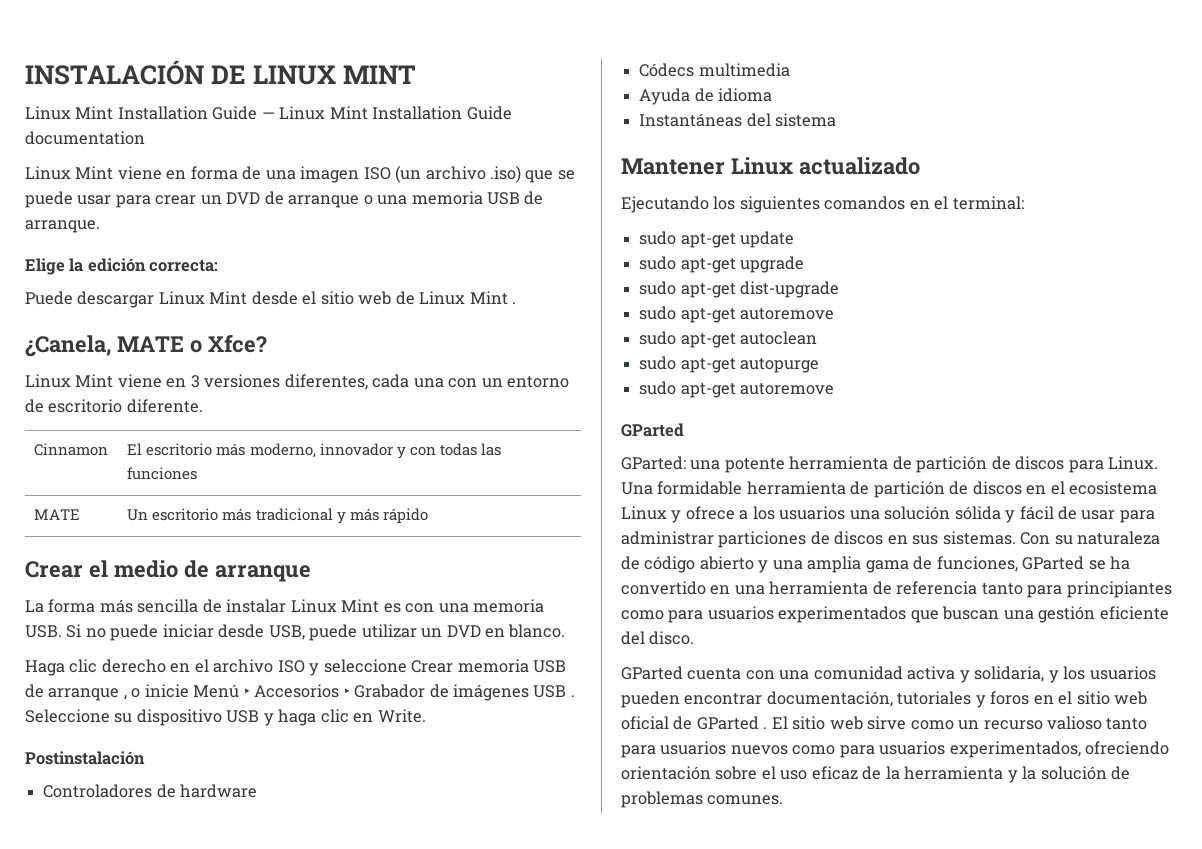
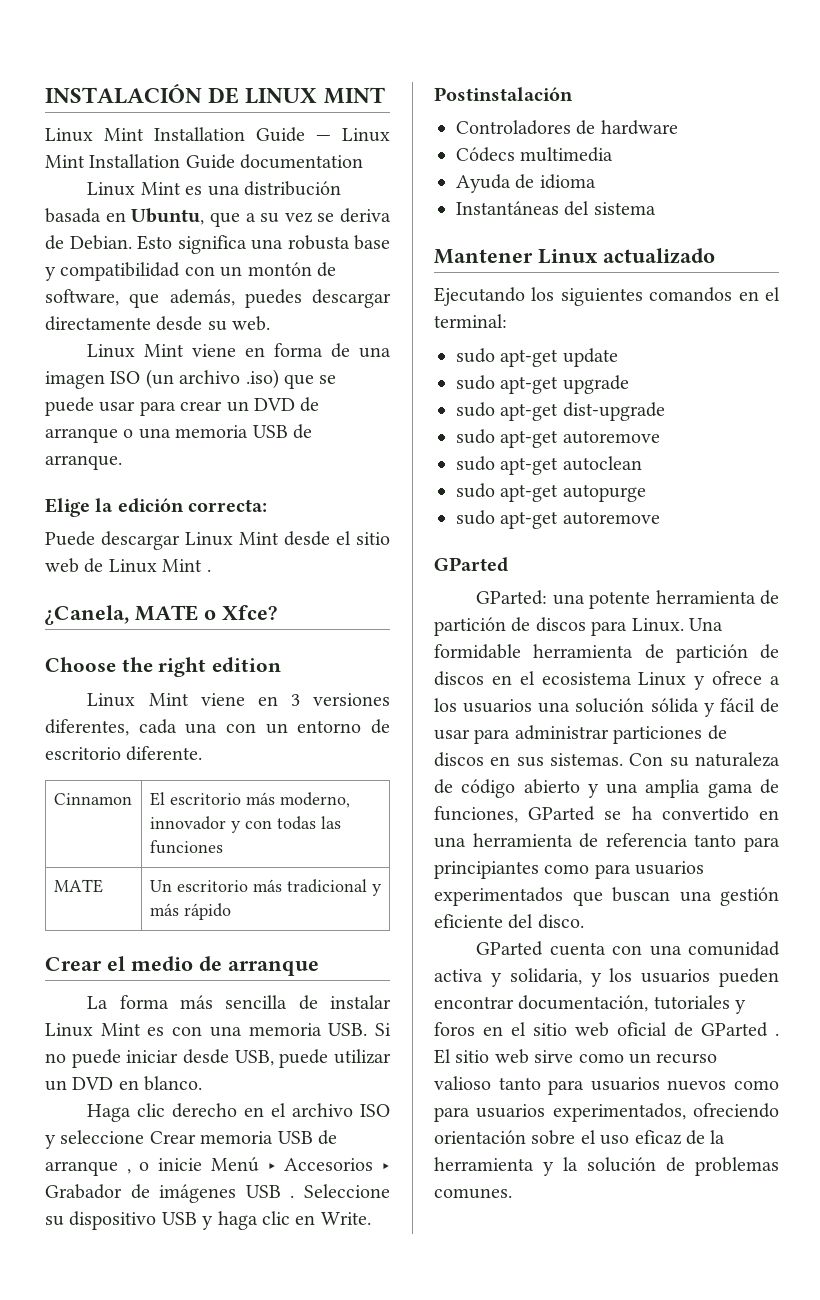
+ Linux Mint es una distribución basada en Ubuntu, que a su vez se deriva de Debian. Esto significa una robusta base y compatibilidad con un montón de software, que además, puedes descargar directamente desde su web.
+ Choose the right edition

